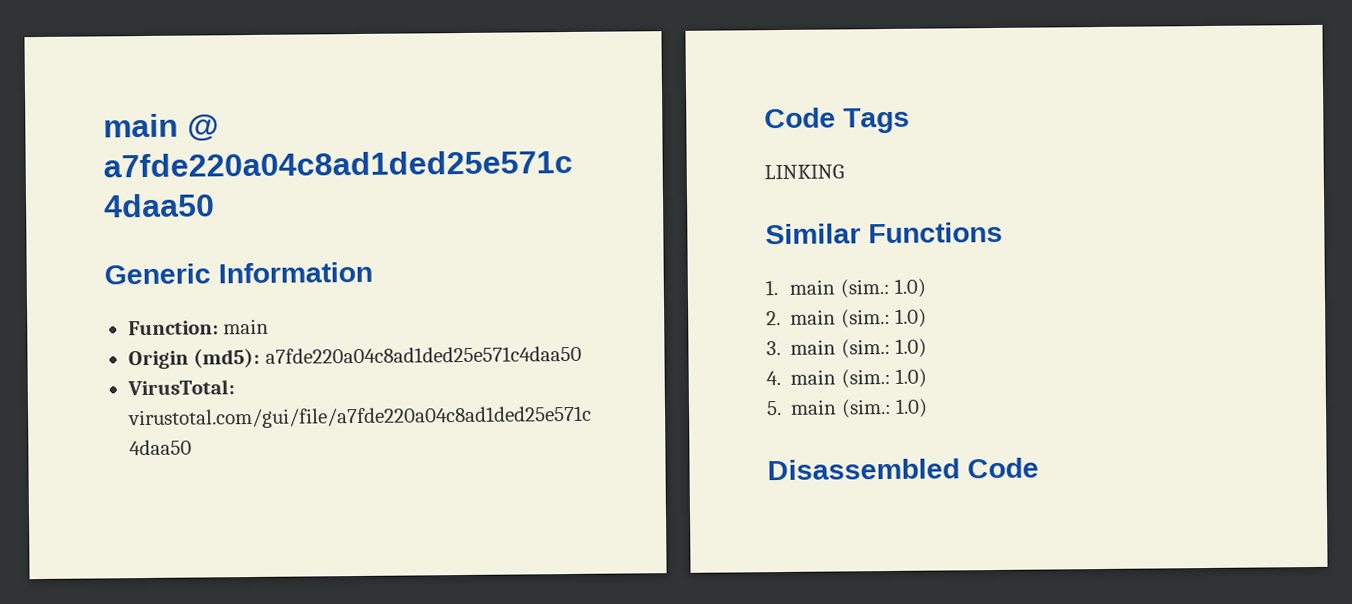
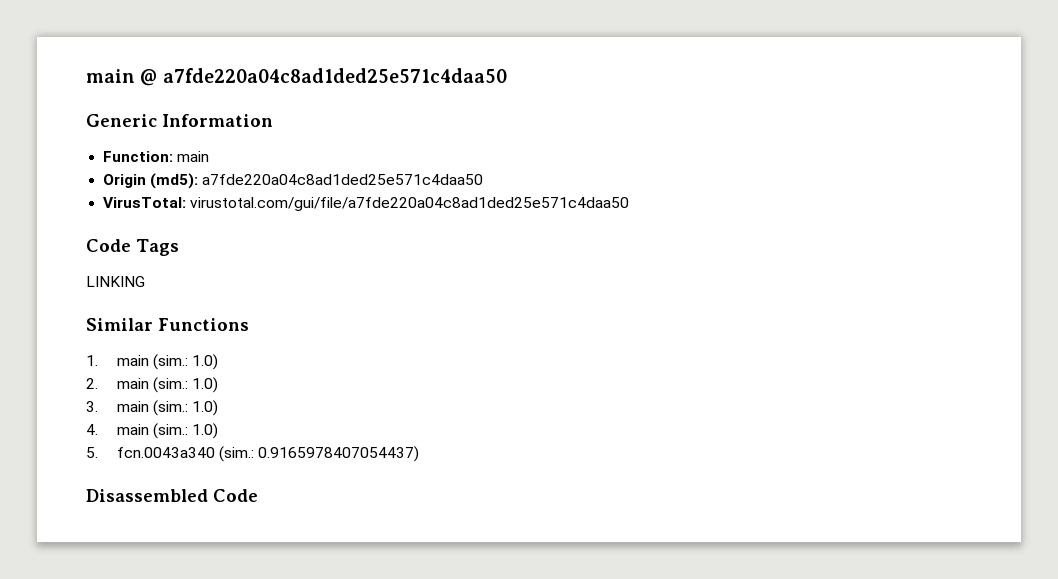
- 5. main (sim.: 1.0)
+ 5. fcn.0043a340 (sim.: 0.9165978407054437)

